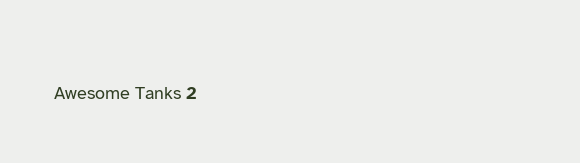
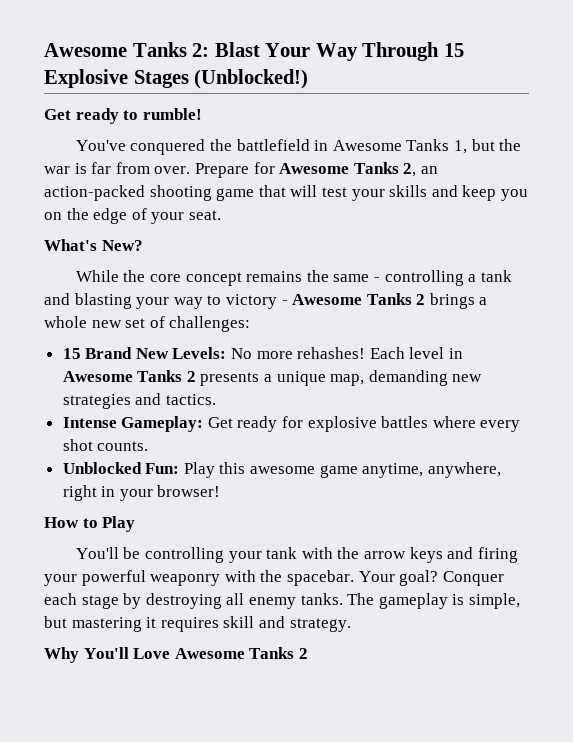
- Awesome Tanks 2
+ Awesome Tanks 2: Blast Your Way Through 15 Explosive Stages (Unblocked!)
+ Get ready to rumble!
+ You've conquered the battlefield in Awesome Tanks 1, but the war is far from over. Prepare for Awesome Tanks 2, an action-packed shooting game that will test your skills and keep you on the edge of your seat.
+ What's New?
+ While the core concept remains the same - controlling a tank and blasting your way to victory - Awesome Tanks 2 brings a whole new set of challenges:
+ 15 Brand New Levels: No more rehashes! Each level in Awesome Tanks 2 presents a unique map, demanding new strategies and tactics.
+ Intense Gameplay: Get ready for explosive battles where every shot counts.
+ Unblocked Fun: Play this awesome game anytime, anywhere, right in your browser!
+ How to Play
+ You'll be controlling your tank with the arrow keys and firing your powerful weaponry with the spacebar. Your goal? Conquer each stage by destroying all enemy tanks. The gameplay is simple, but mastering it requires skill and strategy.
+ Why You'll Love Awesome Tanks 2

